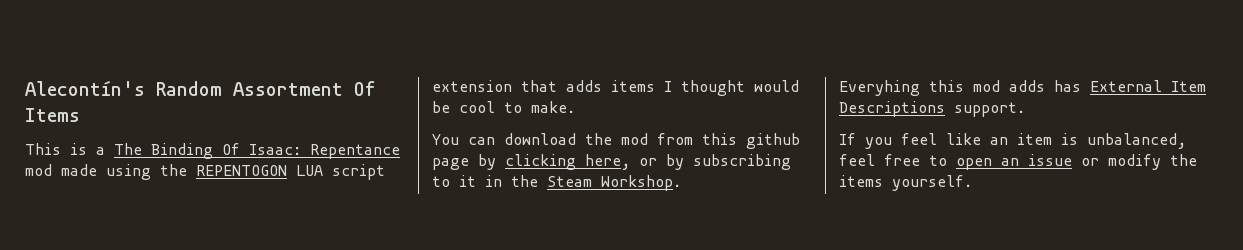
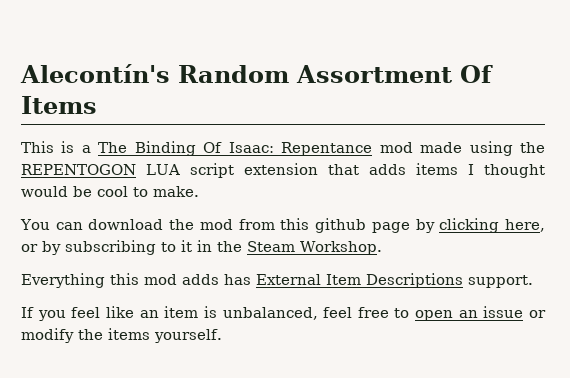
- Everyhing this mod adds has External Item Descriptions support.
+ Everything this mod adds has External Item Descriptions support.

